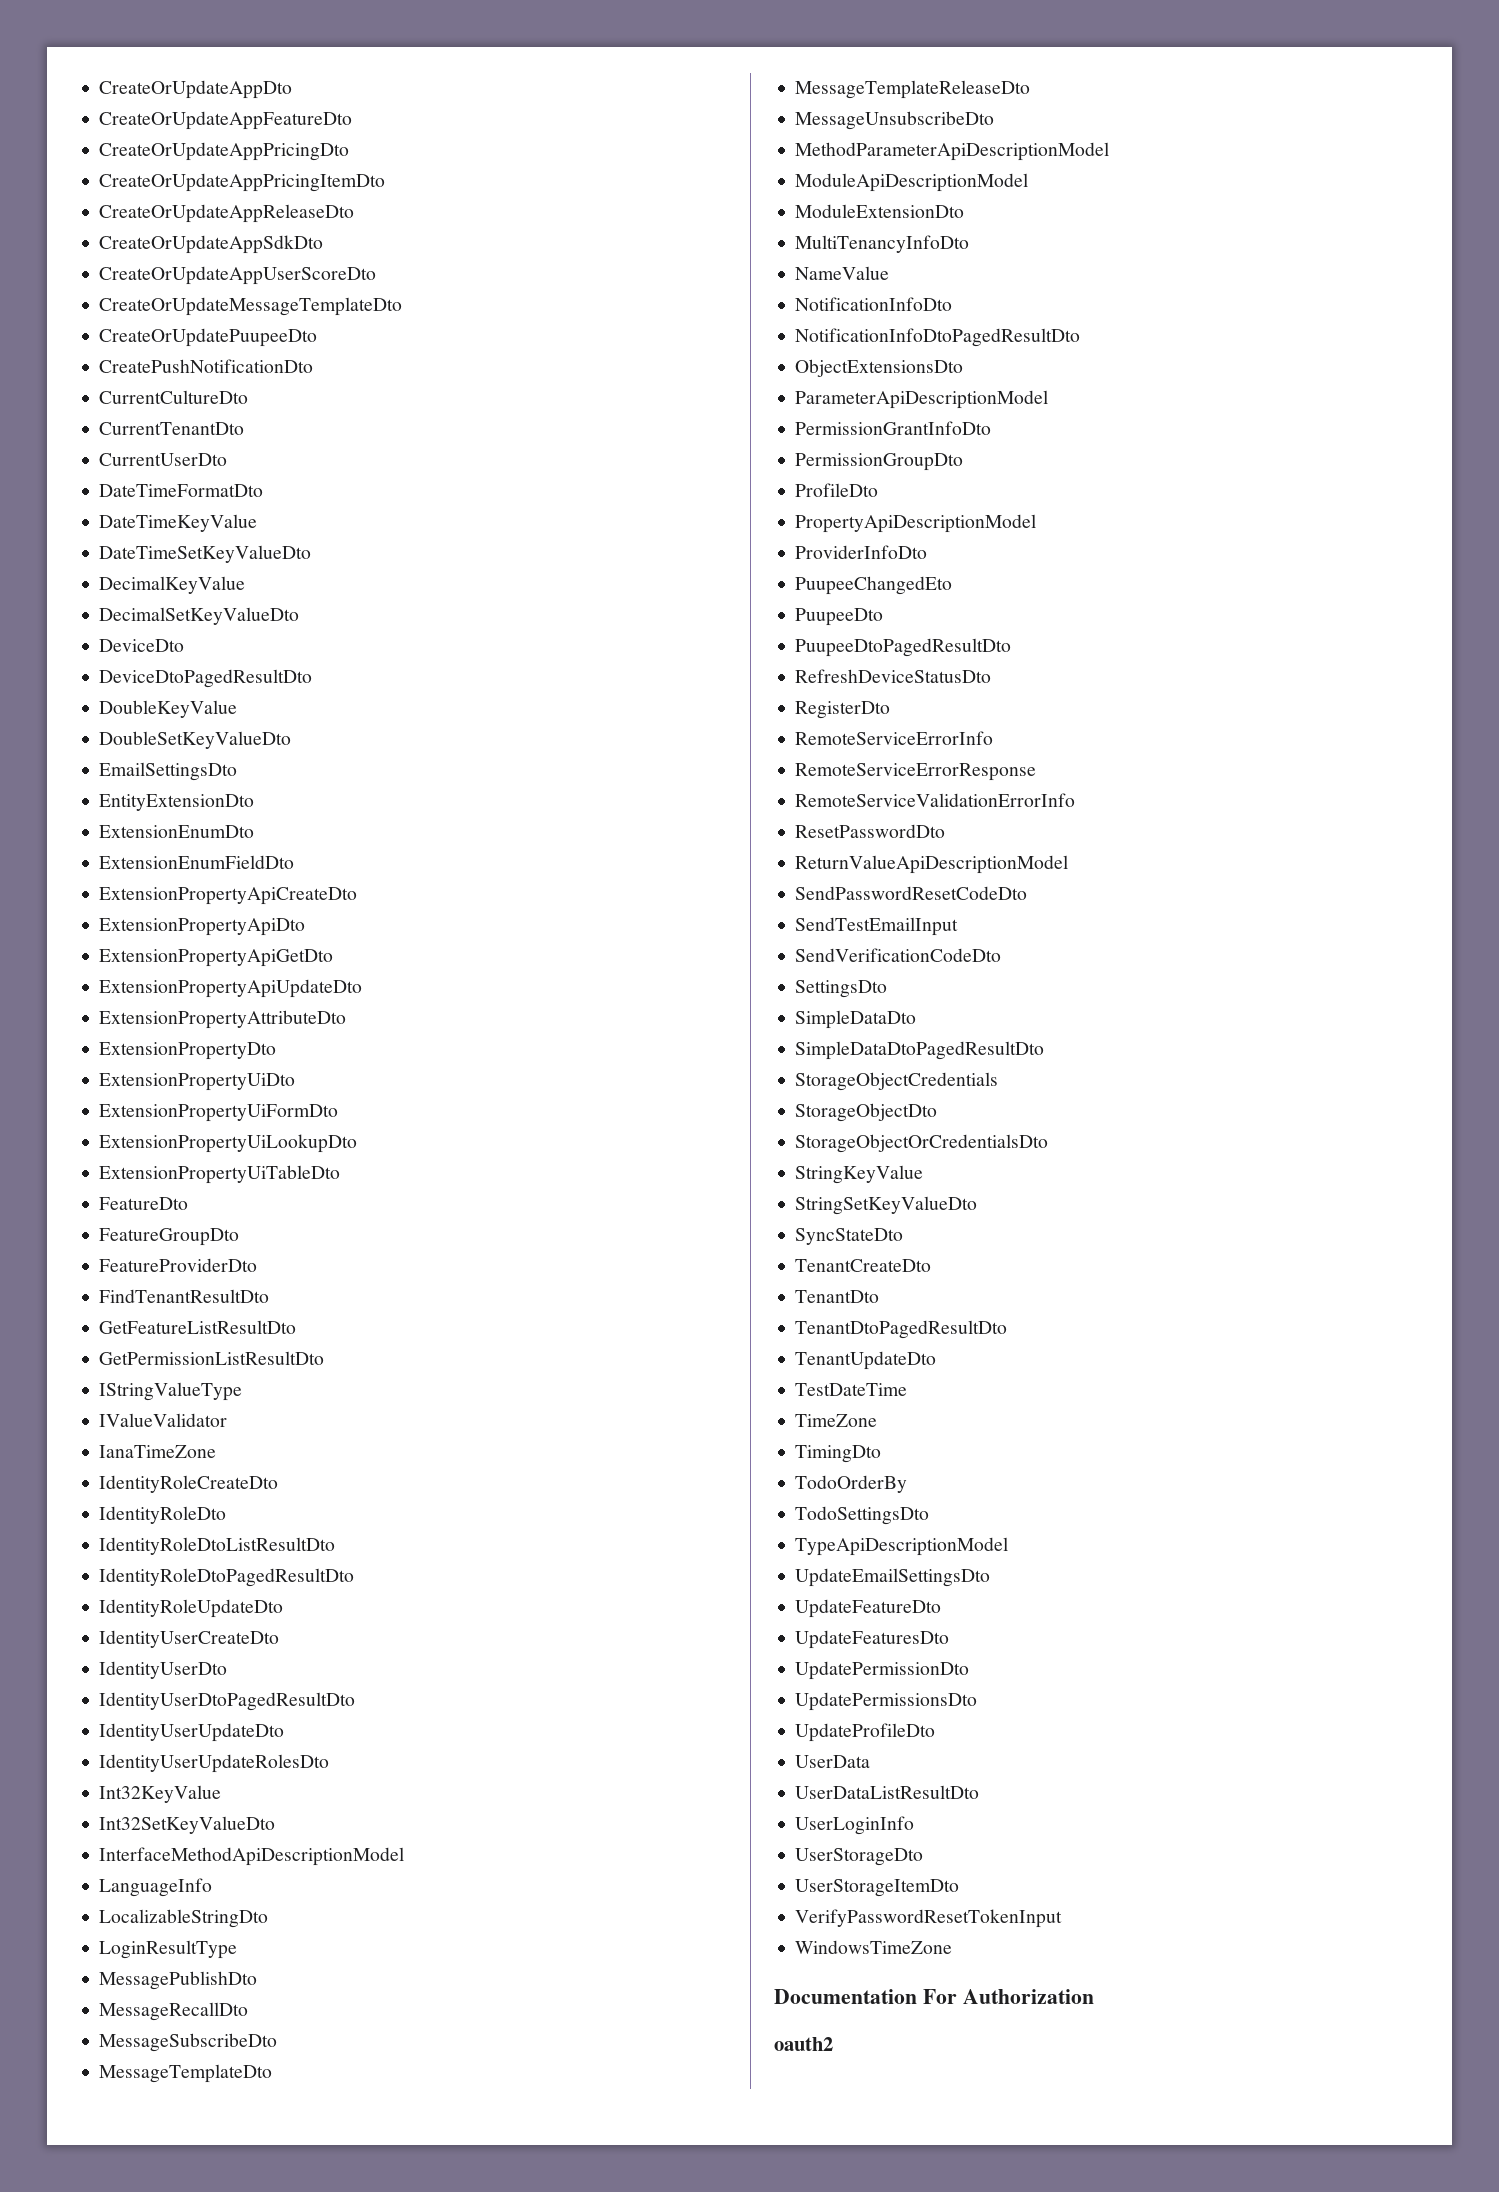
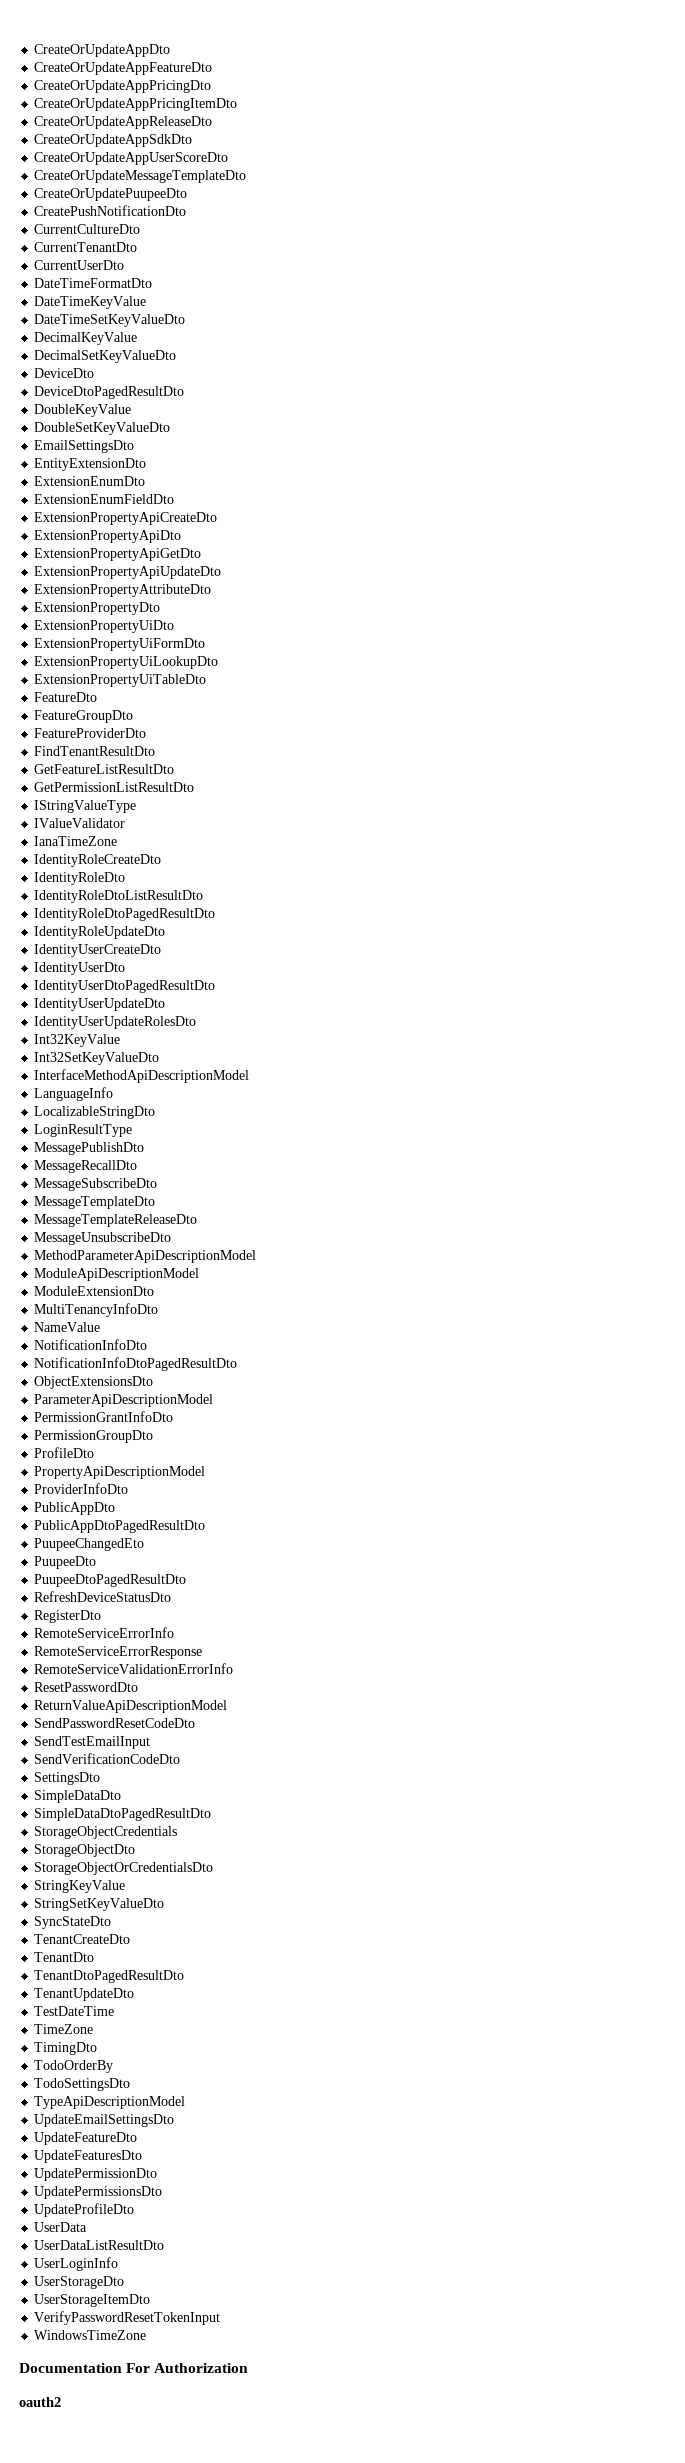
+ PublicAppDto
+ PublicAppDtoPagedResultDto

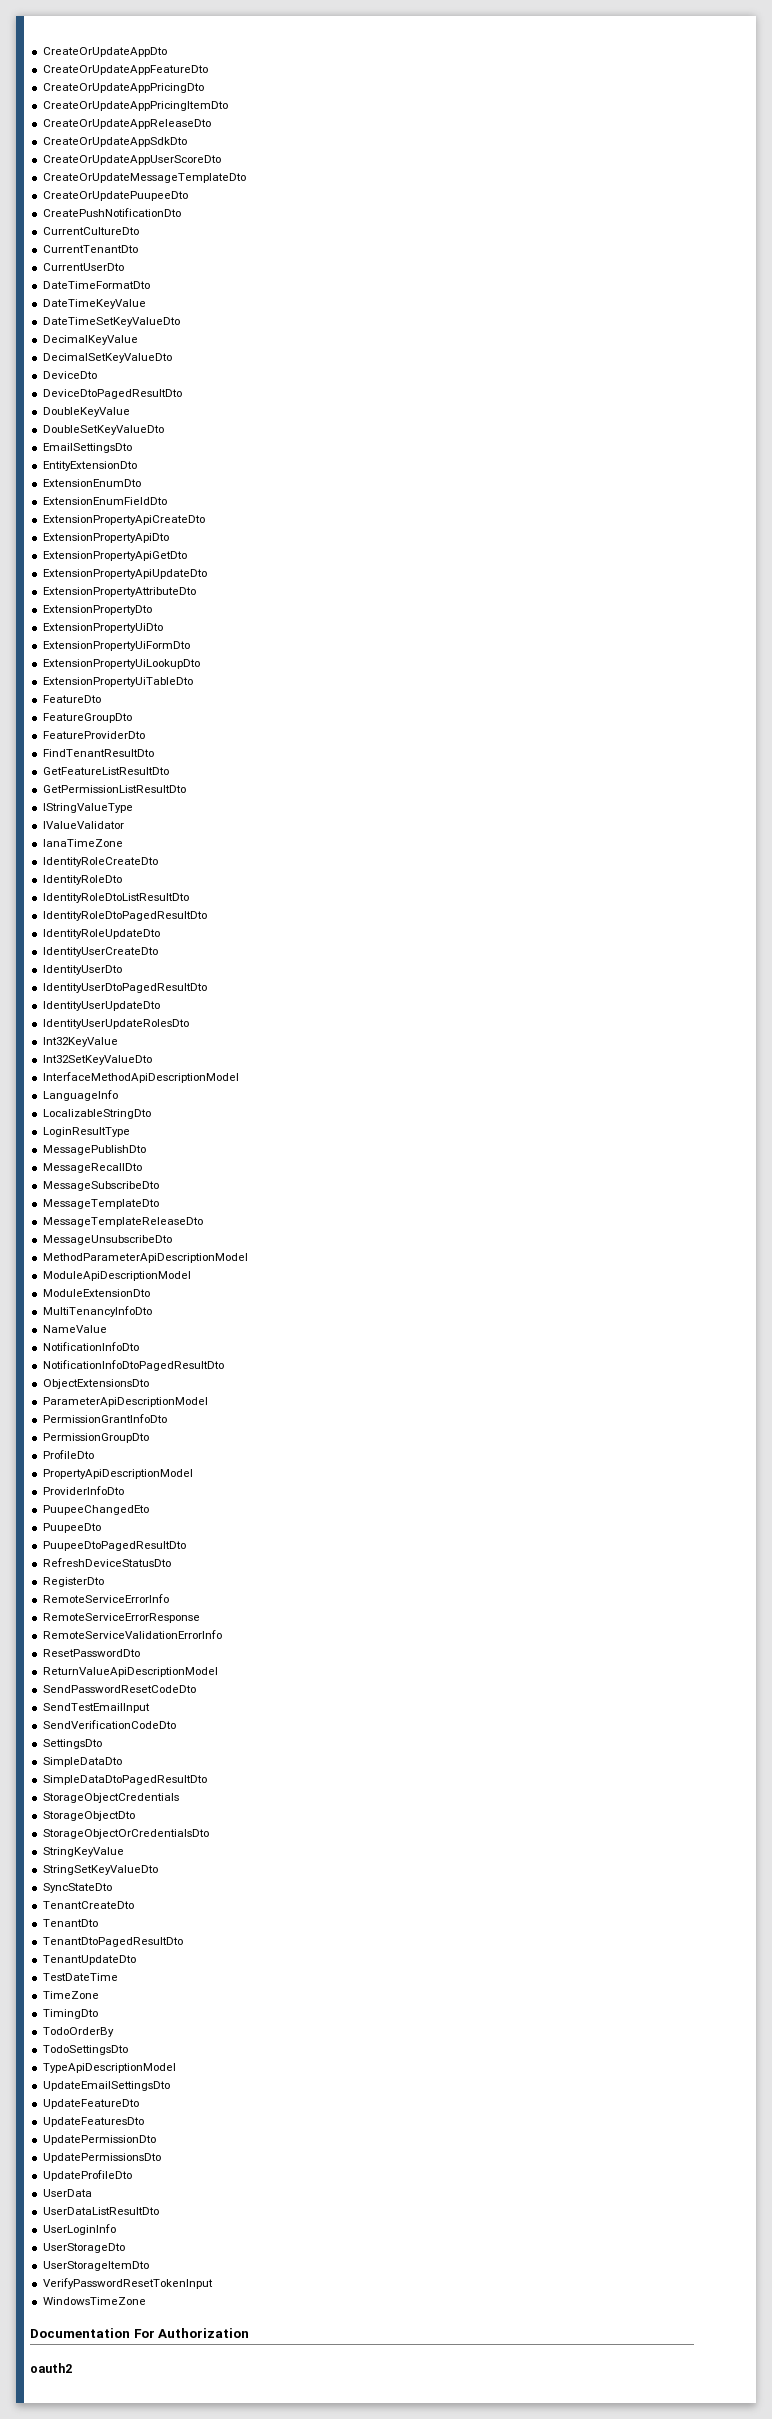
- PublicAppDto
- PublicAppDtoPagedResultDto

